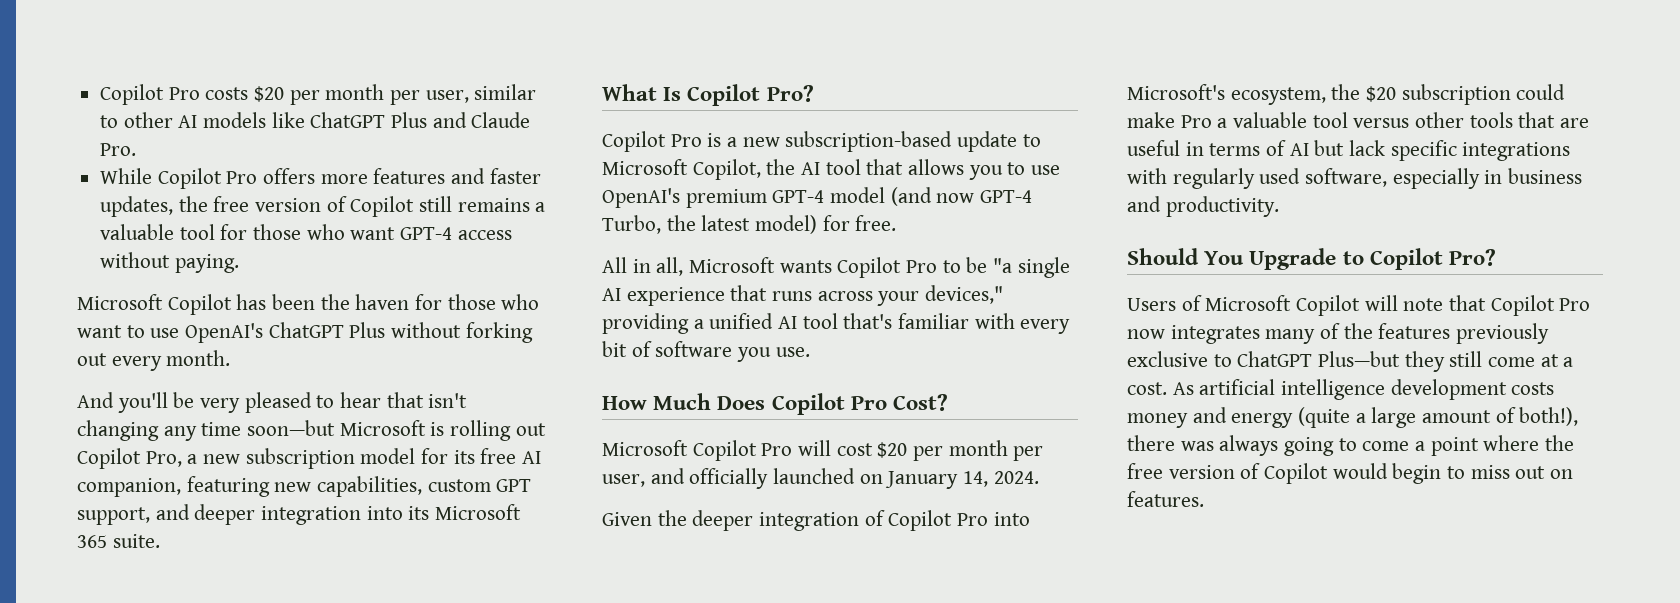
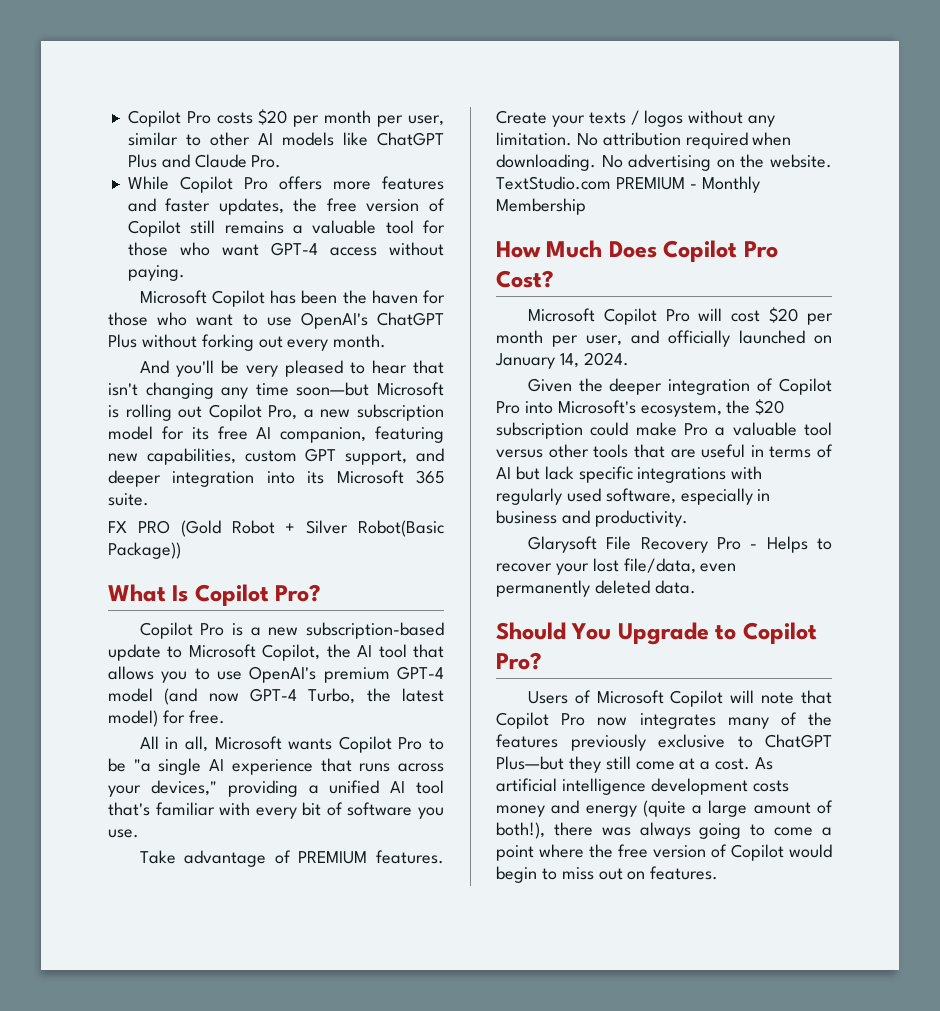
+ FX PRO (Gold Robot + Silver Robot(Basic Package))
+ Take advantage of PREMIUM features. Create your texts / logos without any limitation. No attribution required when downloading. No advertising on the website. TextStudio.com PREMIUM - Monthly Membership
+ Glarysoft File Recovery Pro - Helps to recover your lost file/data, even permanently deleted data.

